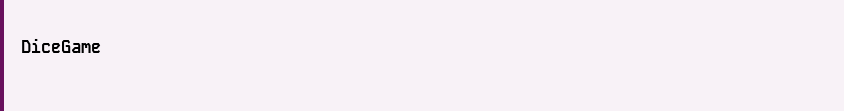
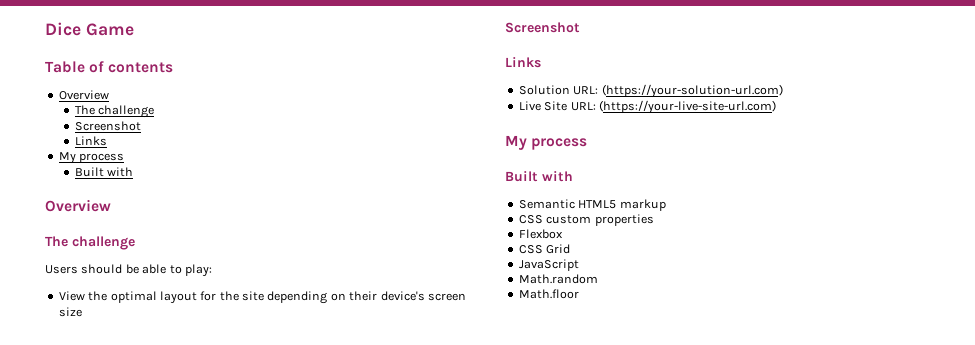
- DiceGame
+ Dice Game
+ Table of contents
+ Overview
+ The challenge
+ Screenshot
+ Links
+ My process
+ Built with
+ Overview
+ The challenge
+ Users should be able to play:
+ View the optimal layout for the site depending on their device's screen size
+ Screenshot
+ Links
+ Solution URL: (https://your-solution-url.com)
+ Live Site URL: (https://your-live-site-url.com)
+ My process
+ Built with
+ Semantic HTML5 markup
+ CSS custom properties
+ Flexbox
+ CSS Grid
+ JavaScript
+ Math.random
+ Math.floor

